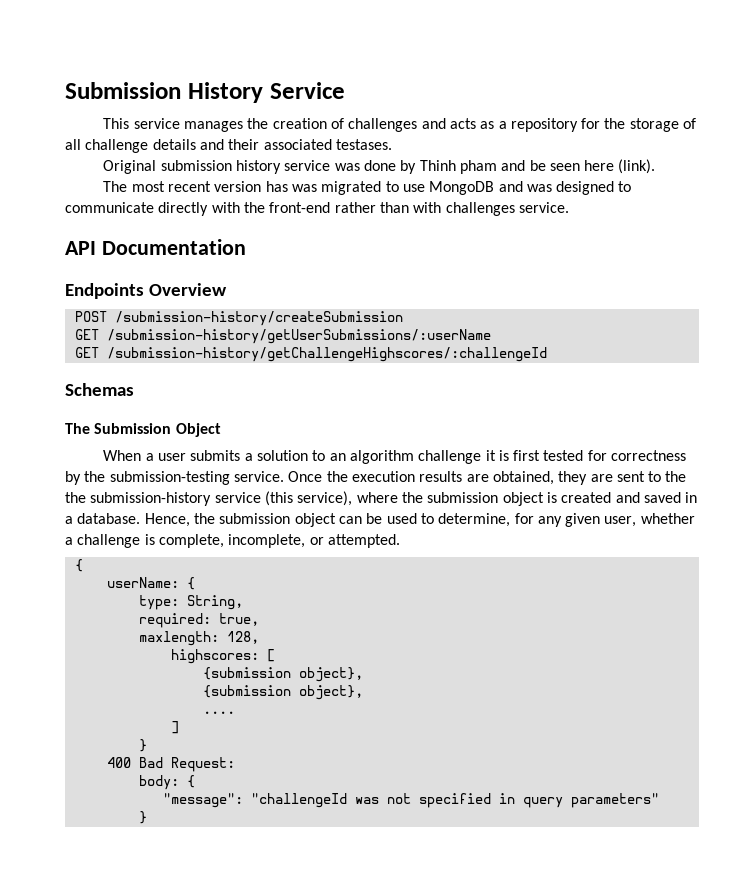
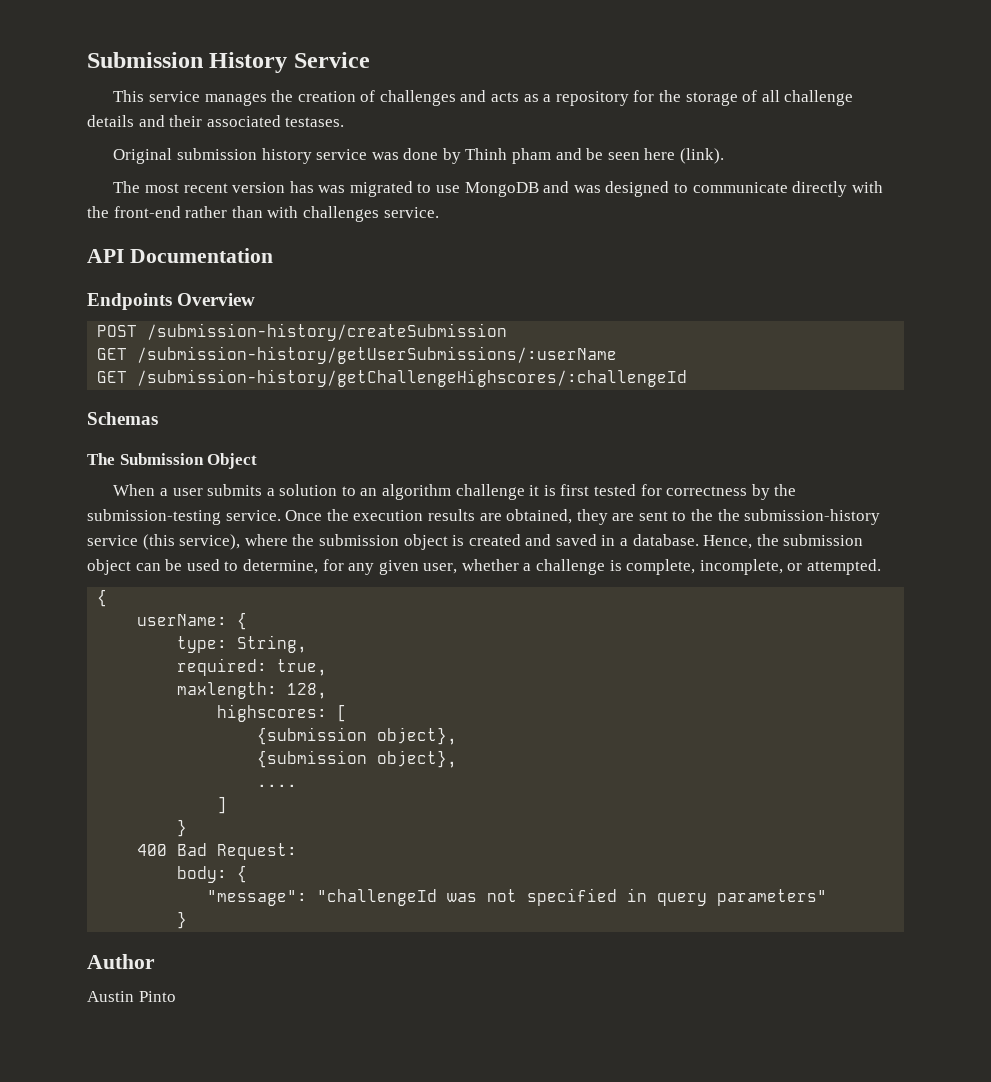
+ Author
+ Austin Pinto

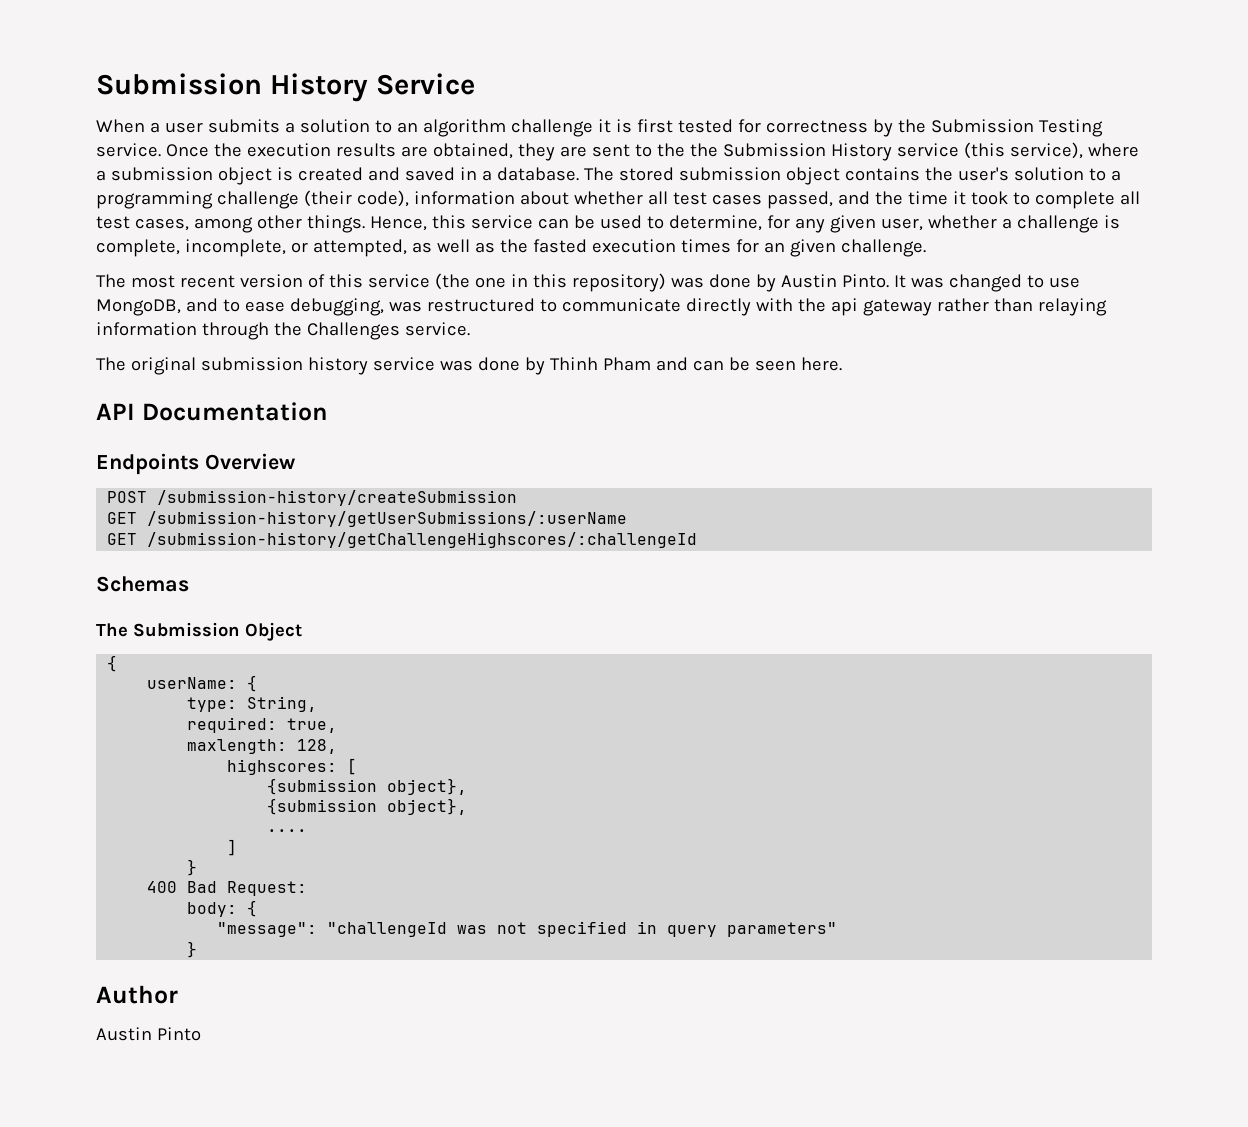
- This service manages the creation of challenges and acts as a repository for the storage of all challenge details and their associated testases.
- Original submission history service was done by Thinh pham and be seen here (link).
- The most recent version has was migrated to use MongoDB and was designed to communicate directly with the front-end rather than with challenges service.
+ When a user submits a solution to an algorithm challenge it is first tested for correctness by the Submission Testing service. Once the execution results are obtained, they are sent to the the Submission History service (this service), where a submission object is created and saved in a database. The stored submission object contains the user's solution to a programming challenge (their code), information about whether all test cases passed, and the time it took to complete all test cases, among other things. Hence, this service can be used to determine, for any given user, whether a challenge is complete, incomplete, or attempted, as well as the fasted execution times for an given challenge.
+ The most recent version of this service (the one in this repository) was done by Austin Pinto. It was changed to use MongoDB, and to ease debugging, was restructured to communicate directly with the api gateway rather than relaying information through the Challenges service.
+ The original submission history service was done by Thinh Pham and can be seen here.
- When a user submits a solution to an algorithm challenge it is first tested for correctness by the submission-testing service. Once the execution results are obtained, they are sent to the the submission-history service (this service), where the submission object is created and saved in a database. Hence, the submission object can be used to determine, for any given user, whether a challenge is complete, incomplete, or attempted.

